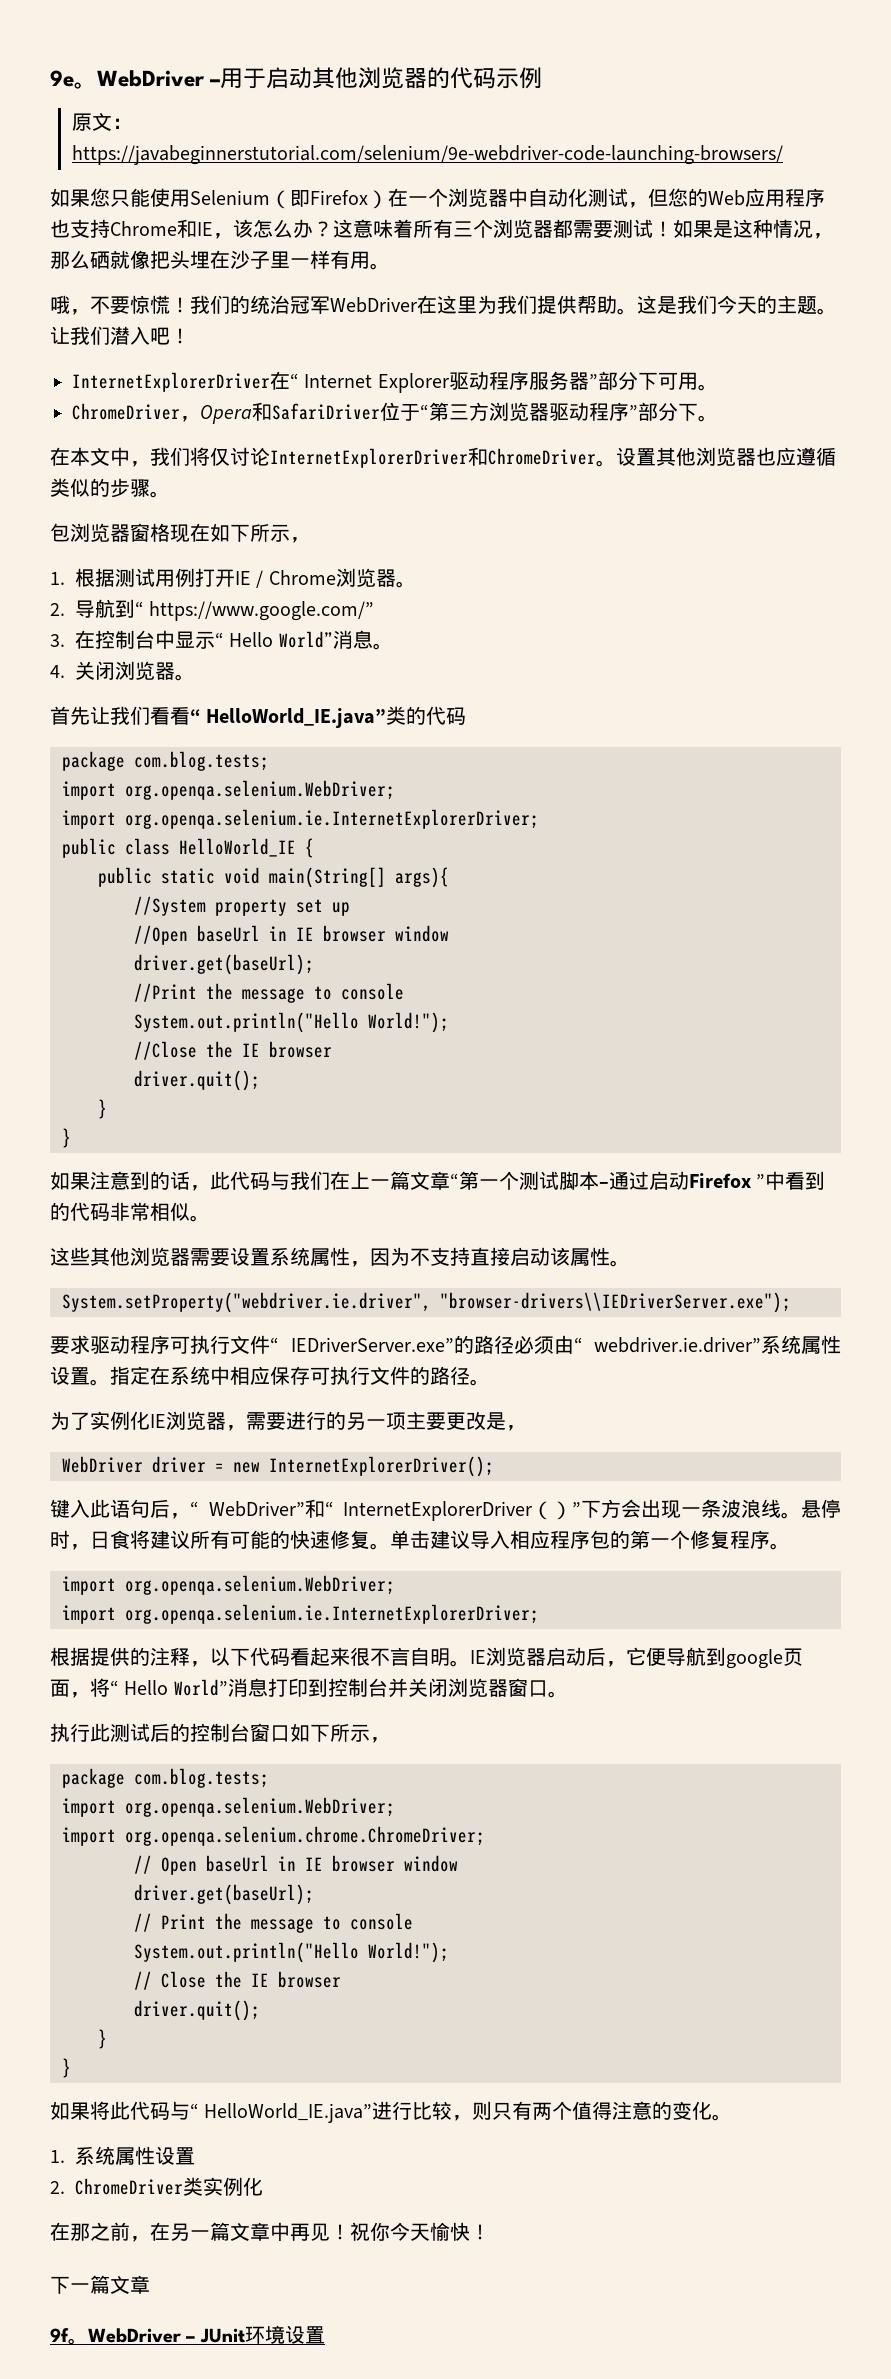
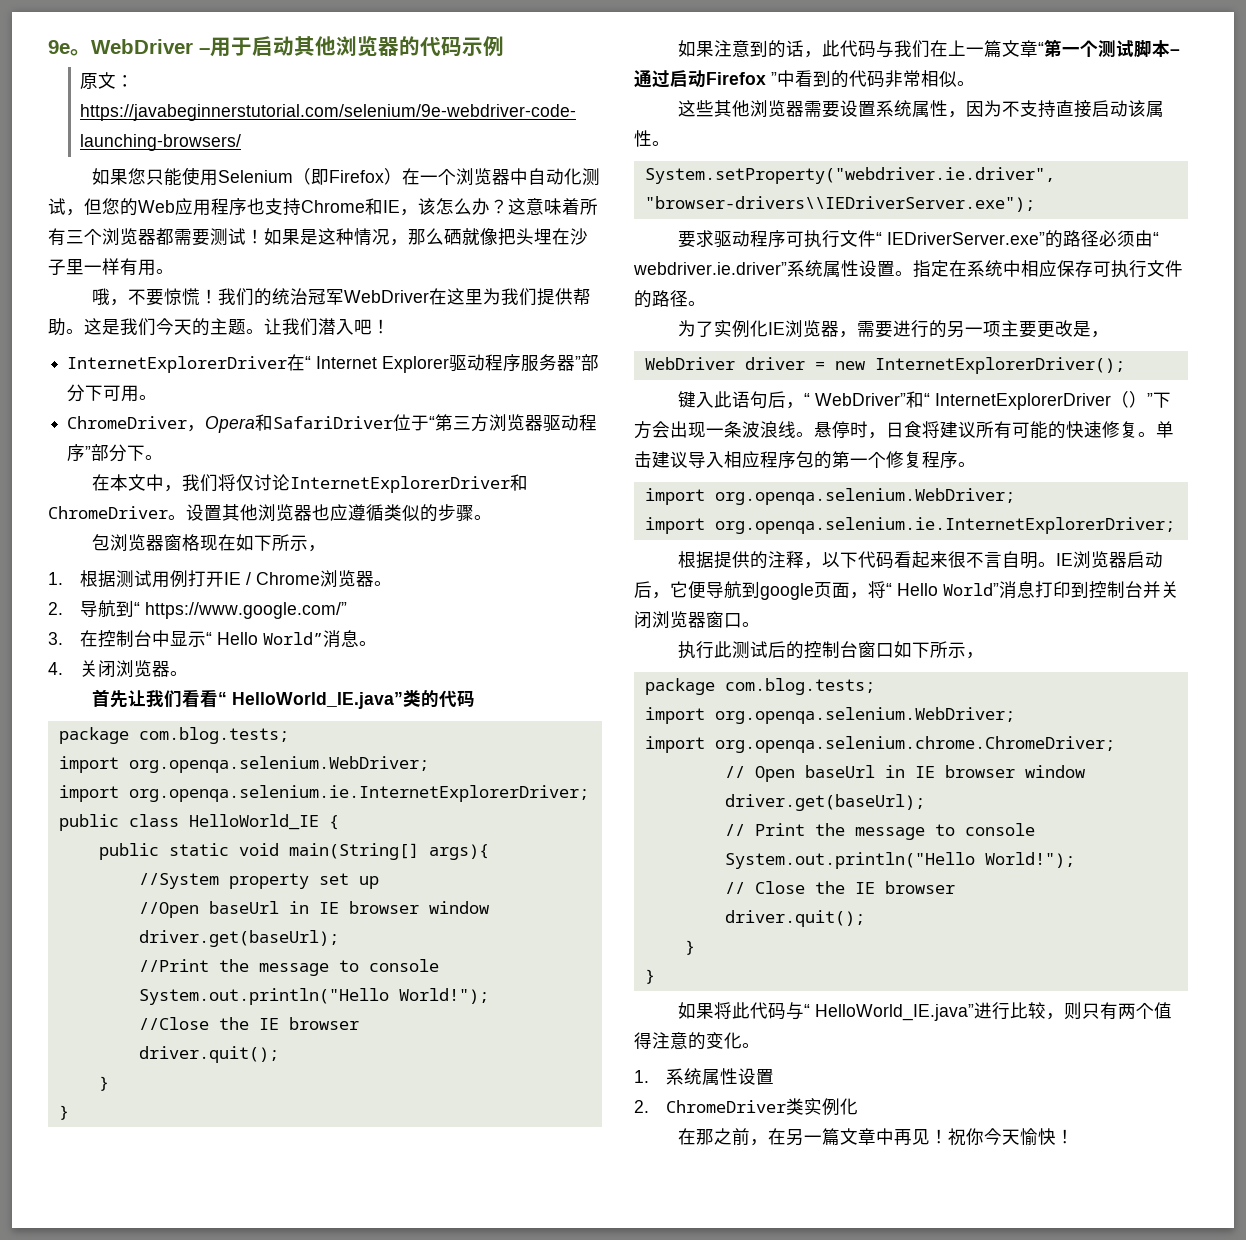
- 下一篇文章
- 9f。WebDriver – JUnit环境设置

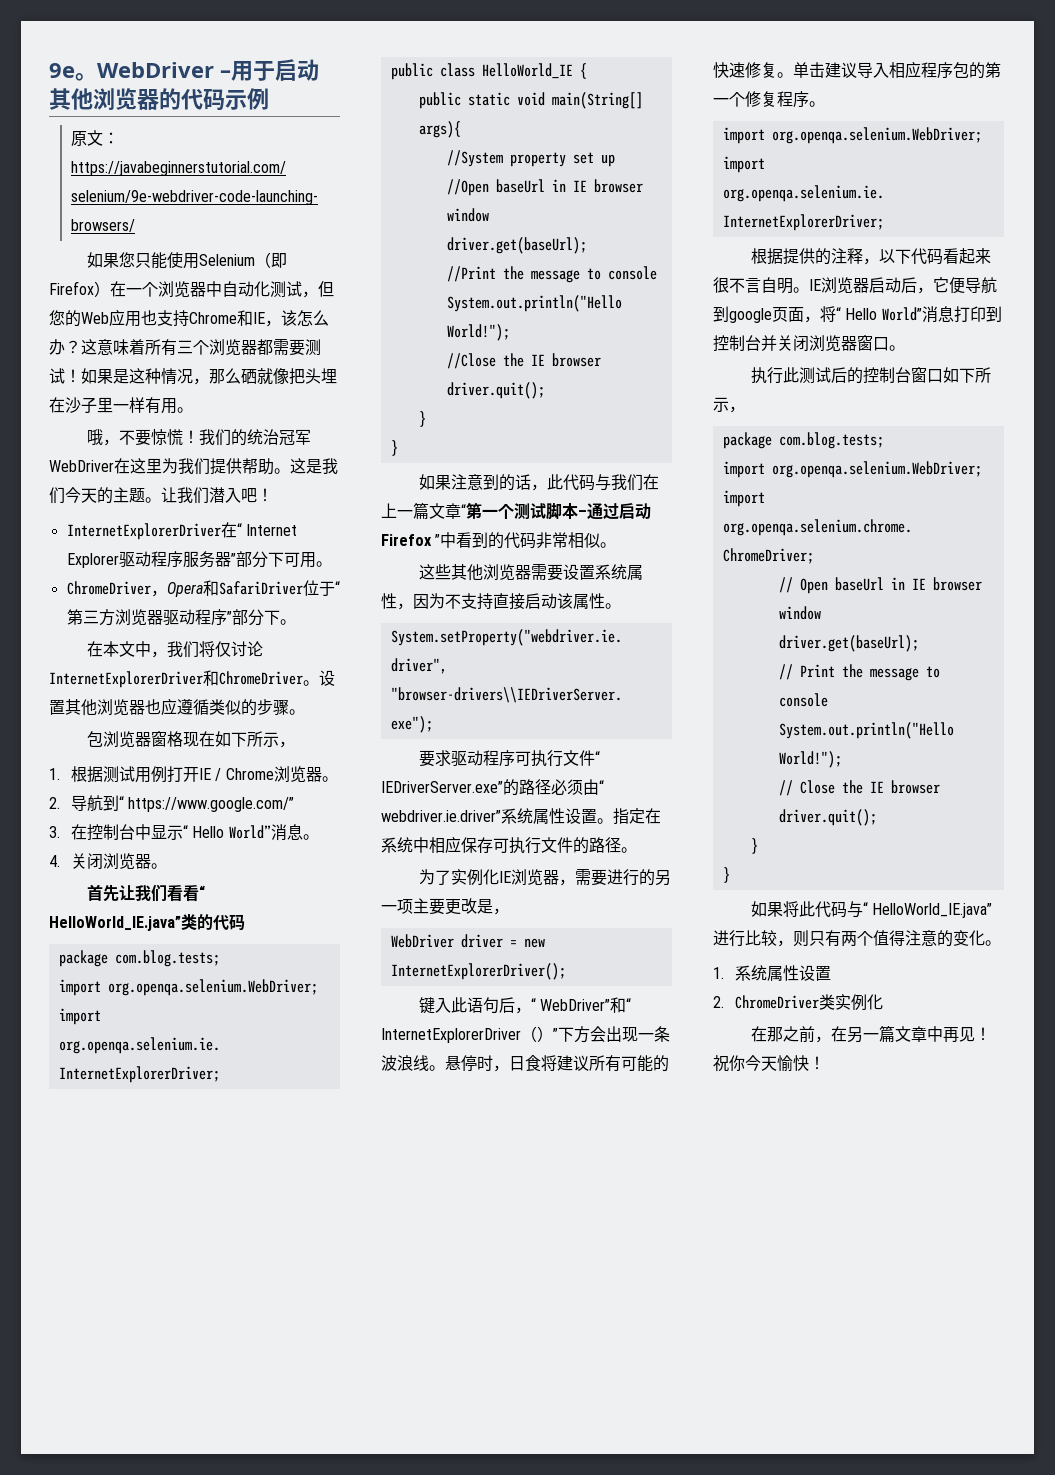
- 如果您只能使用Selenium（即Firefox）在一个浏览器中自动化测试，但您的Web应用程序也支持Chrome和IE，该怎么办？
+ 如果您只能使用Selenium（即Firefox）在一个浏览器中自动化测试，但您的Web应用也支持Chrome和IE，该怎么办？

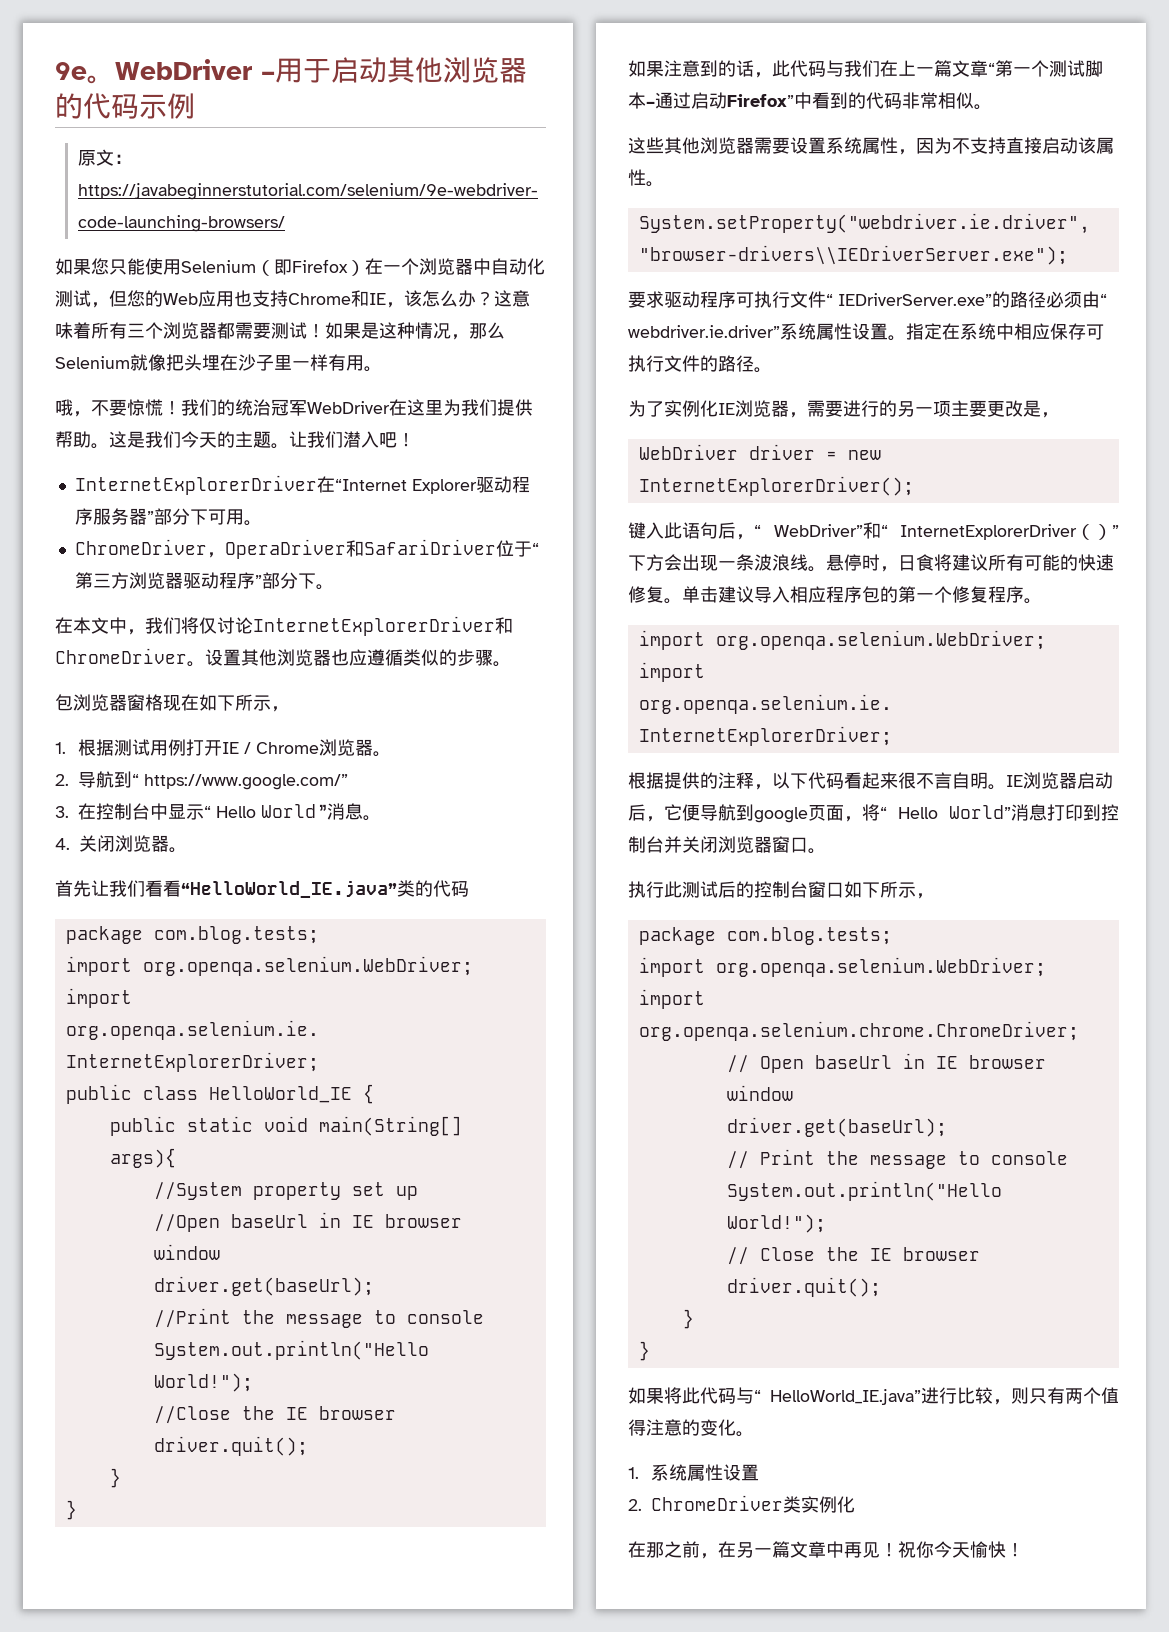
- 如果是这种情况，那么硒就像把头埋在沙子里一样有用。
+ 如果是这种情况，那么Selenium就像把头埋在沙子里一样有用。
- InternetExplorerDriver在“ Internet Explorer驱动程序服务器”部分下可用。
+ InternetExplorerDriver在“Internet Explorer驱动程序服务器”部分下可用。
- ChromeDriver，Opera和SafariDriver位于“第三方浏览器驱动程序”部分下。
+ ChromeDriver，OperaDriver和SafariDriver位于“第三方浏览器驱动程序”部分下。
- 首先让我们看看“ HelloWorld_IE.java”类的代码
+ 首先让我们看看“HelloWorld_IE.java”类的代码
- 如果注意到的话，此代码与我们在上一篇文章“第一个测试脚本–通过启动Firefox ”中看到的代码非常相似。
+ 如果注意到的话，此代码与我们在上一篇文章“第一个测试脚本–通过启动Firefox”中看到的代码非常相似。

